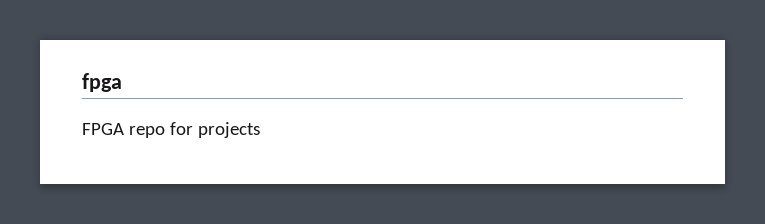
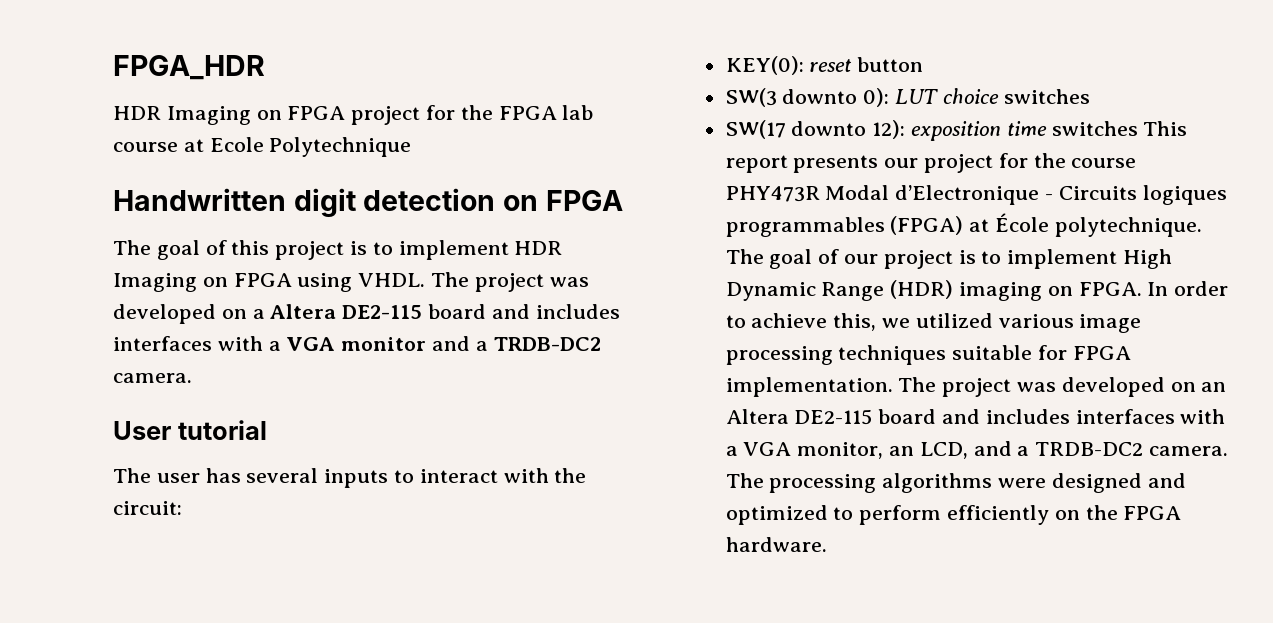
- fpga
- FPGA repo for projects
+ FPGA_HDR
+ HDR Imaging on FPGA project for the FPGA lab course at Ecole Polytechnique
+ Handwritten digit detection on FPGA
+ The goal of this project is to implement HDR Imaging on FPGA using VHDL. The project was developed on a Altera DE2-115 board and includes interfaces with a VGA monitor and a TRDB-DC2 camera.
+ User tutorial
+ The user has several inputs to interact with the circuit:
+ KEY(0): reset button
+ SW(3 downto 0): LUT choice switches
+ SW(17 downto 12): exposition time switches This report presents our project for the course PHY473R Modal d’Electronique - Circuits logiques programmables (FPGA) at École polytechnique. The goal of our project is to implement High Dynamic Range (HDR) imaging on FPGA. In order to achieve this, we utilized various image processing techniques suitable for FPGA implementation. The project was developed on an Altera DE2-115 board and includes interfaces with a VGA monitor, an LCD, and a TRDB-DC2 camera. The processing algorithms were designed and optimized to perform efficiently on the FPGA hardware.

